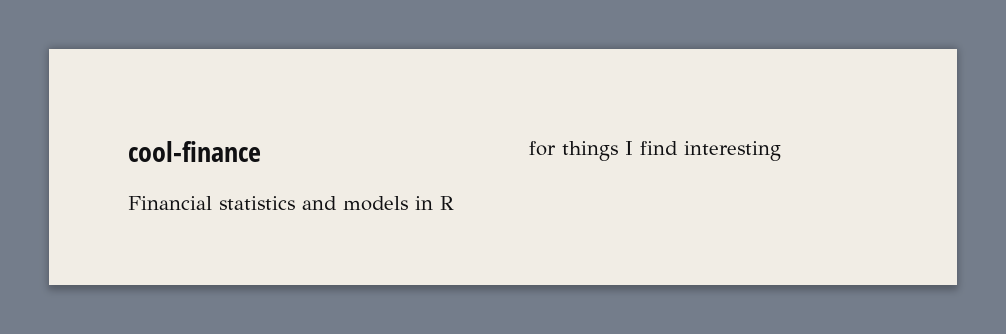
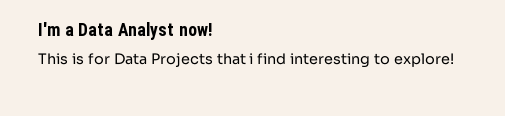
- cool-finance
- Financial statistics and models in R for things I find interesting
+ I'm a Data Analyst now!
+ This is for Data Projects that i find interesting to explore!

